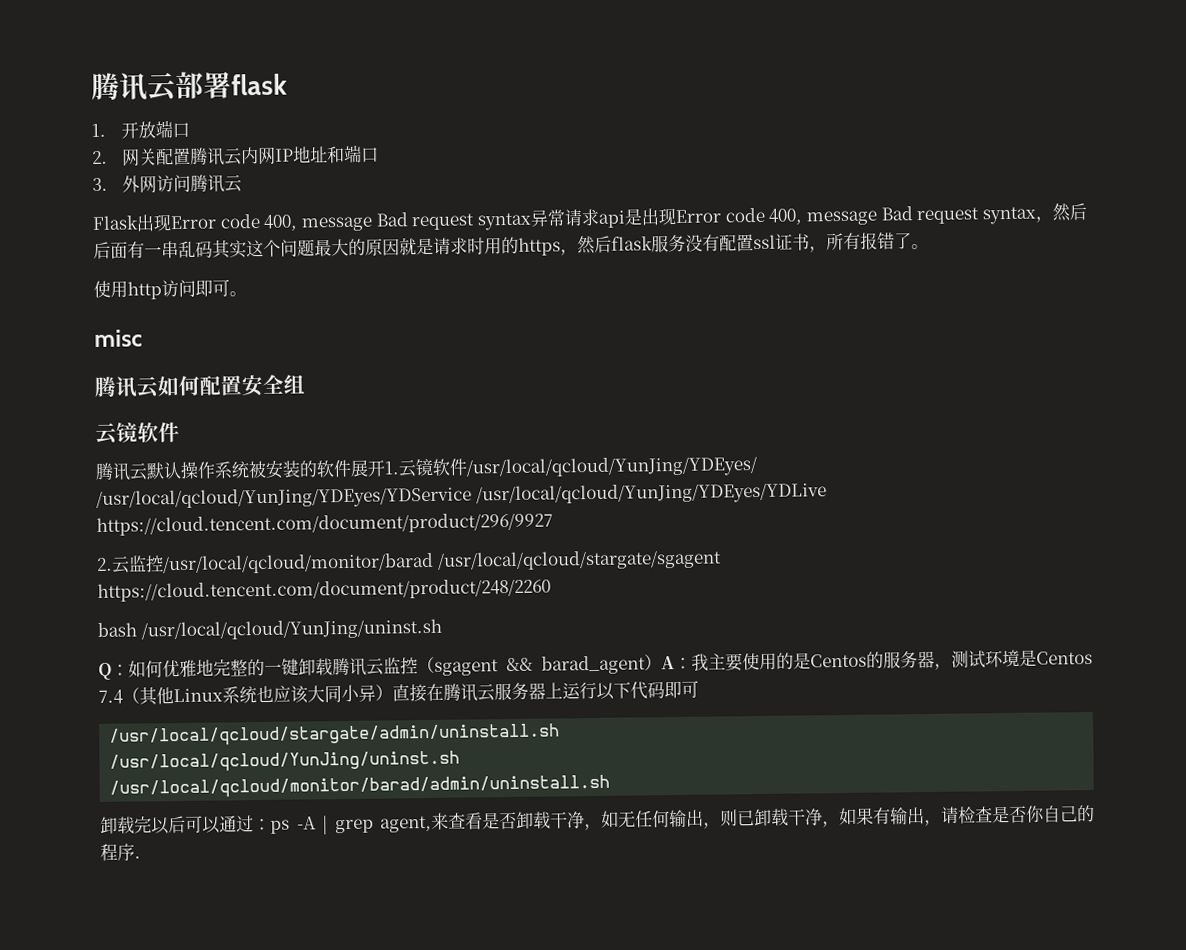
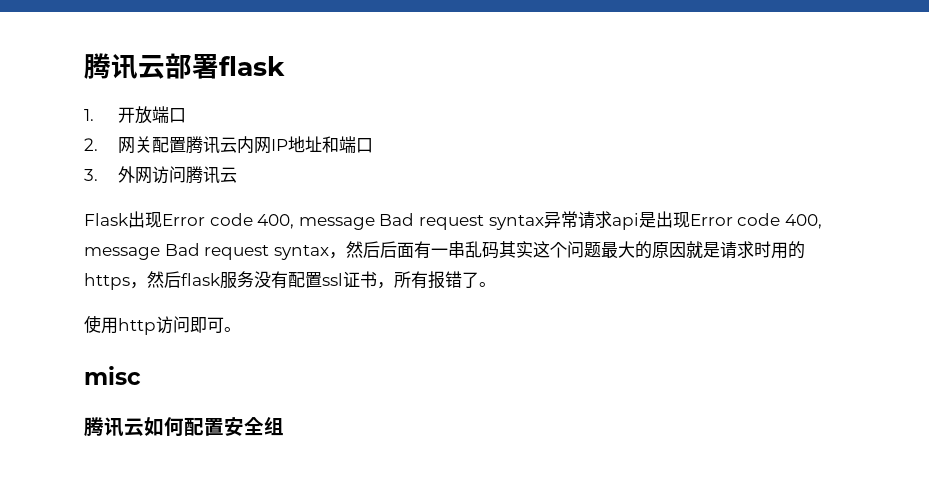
  腾讯云如何配置安全组
- 云镜软件
- 腾讯云默认操作系统被安装的软件展开1.云镜软件/usr/local/qcloud/YunJing/YDEyes/ /usr/local/qcloud/YunJing/YDEyes/YDService /usr/local/qcloud/YunJing/YDEyes/YDLive https://cloud.tencent.com/document/product/296/9927
- 2.云监控/usr/local/qcloud/monitor/barad /usr/local/qcloud/stargate/sgagent https://cloud.tencent.com/document/product/248/2260
- bash /usr/local/qcloud/YunJing/uninst.sh
- Q：如何优雅地完整的一键卸载腾讯云监控（sgagent && barad_agent）A：我主要使用的是Centos的服务器，测试环境是Centos 7.4（其他Linux系统也应该大同小异）直接在腾讯云服务器上运行以下代码即可
- /usr/local/qcloud/stargate/admin/uninstall.sh
- /usr/local/qcloud/YunJing/uninst.sh
- /usr/local/qcloud/monitor/barad/admin/uninstall.sh
- 卸载完以后可以通过：ps -A | grep agent,来查看是否卸载干净，如无任何输出，则已卸载干净，如果有输出，请检查是否你自己的程序.

